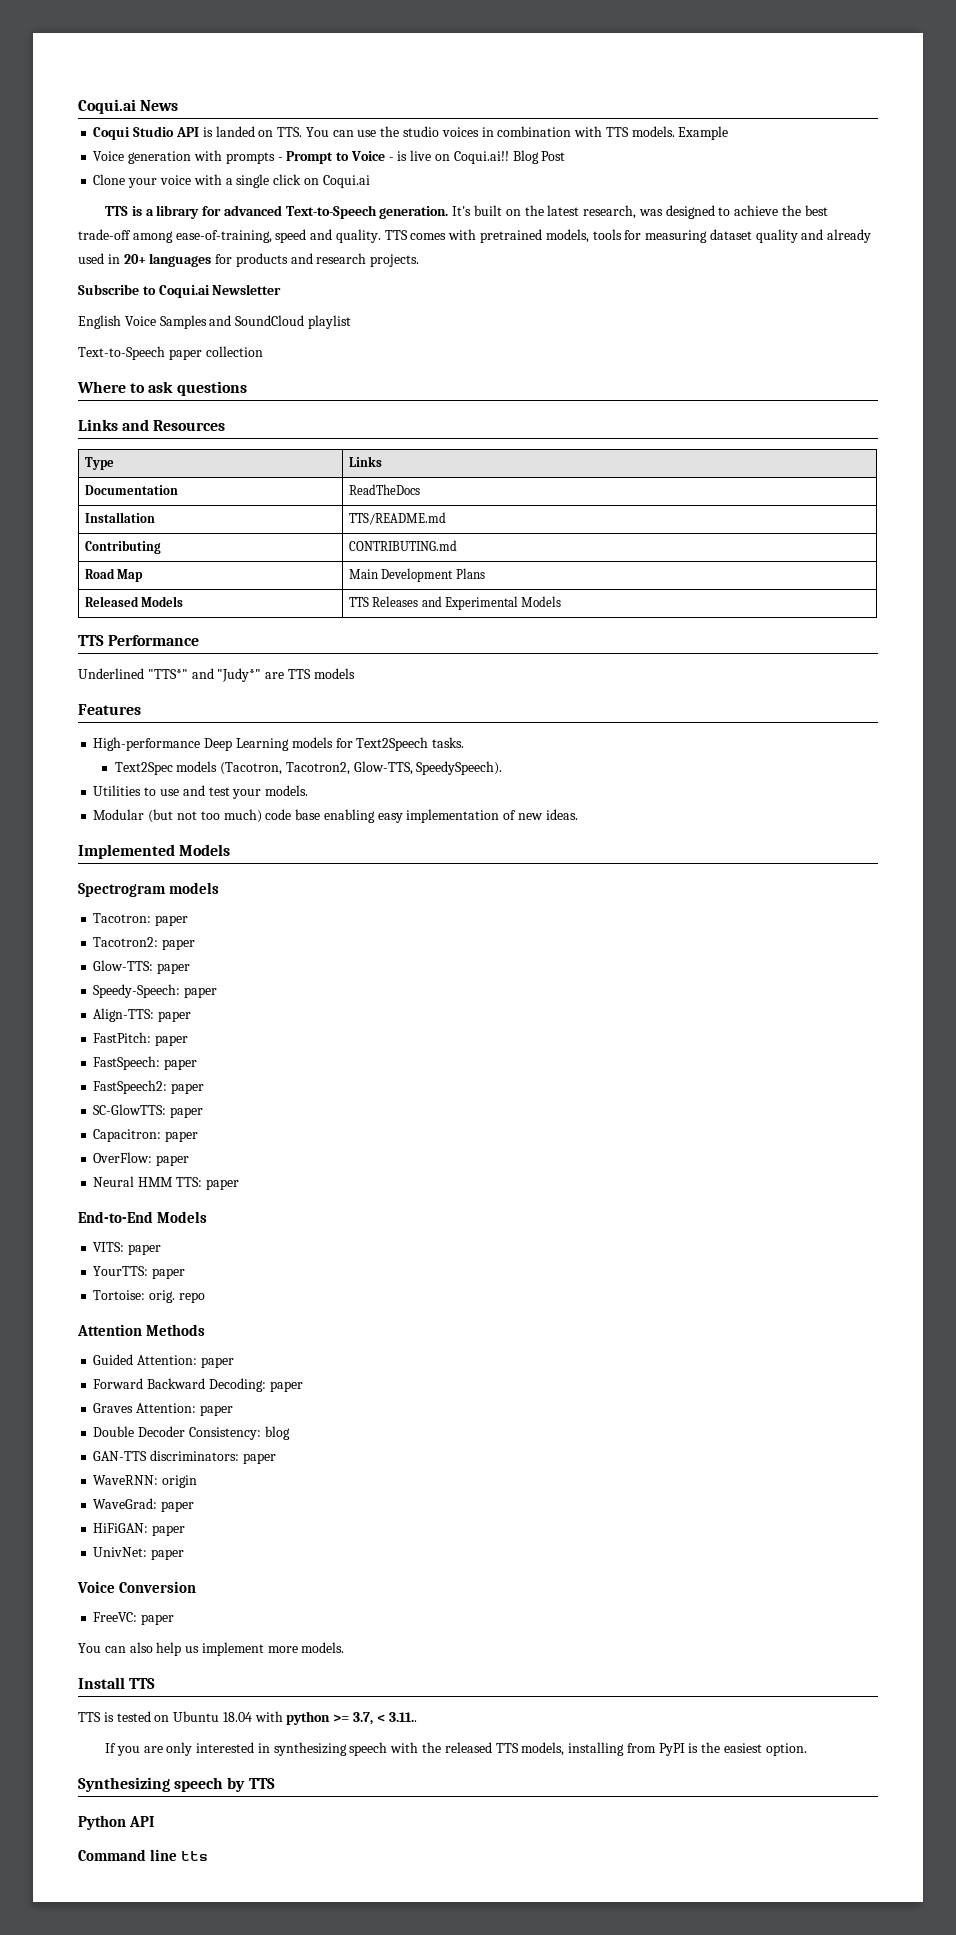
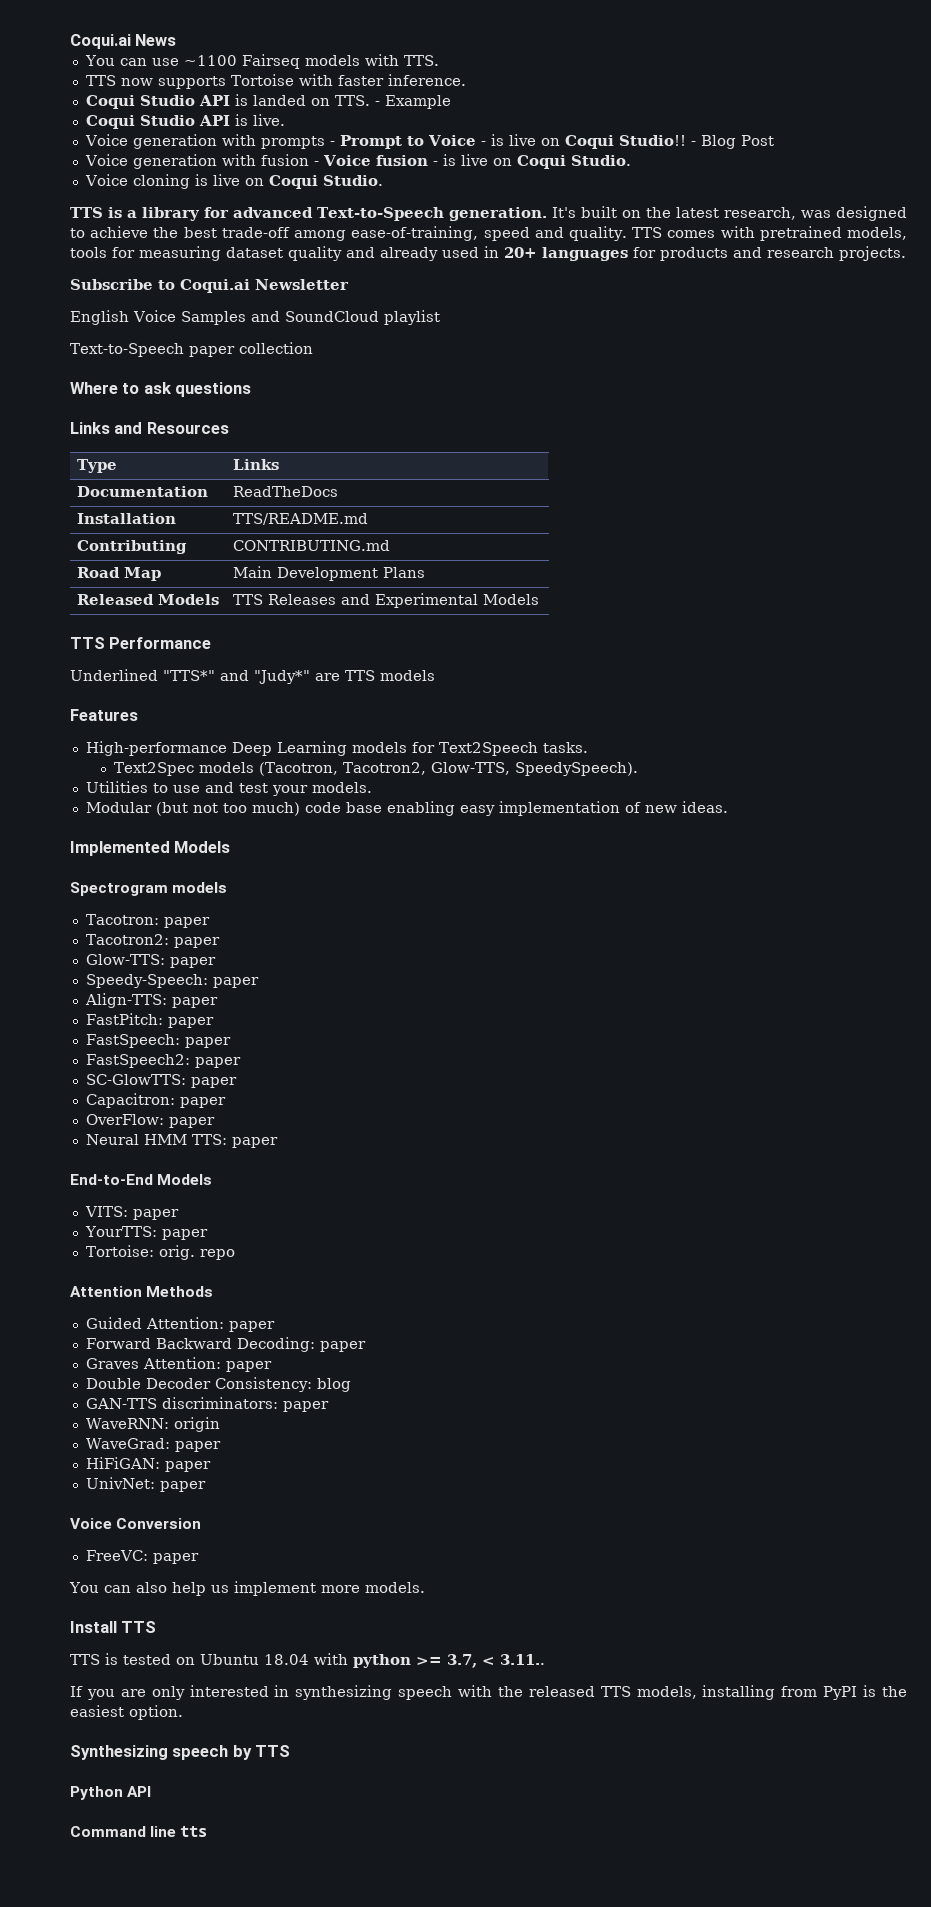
+ You can use ~1100 Fairseq models with TTS.
+ TTS now supports Tortoise with faster inference.
- Coqui Studio API is landed on TTS. You can use the studio voices in combination with TTS models. Example
+ Coqui Studio API is landed on TTS. - Example
+ Coqui Studio API is live.
- Voice generation with prompts - Prompt to Voice - is live on Coqui.ai!! Blog Post
+ Voice generation with prompts - Prompt to Voice - is live on Coqui Studio!! - Blog Post
- Clone your voice with a single click on Coqui.ai
+ Voice generation with fusion - Voice fusion - is live on Coqui Studio.
+ Voice cloning is live on Coqui Studio.

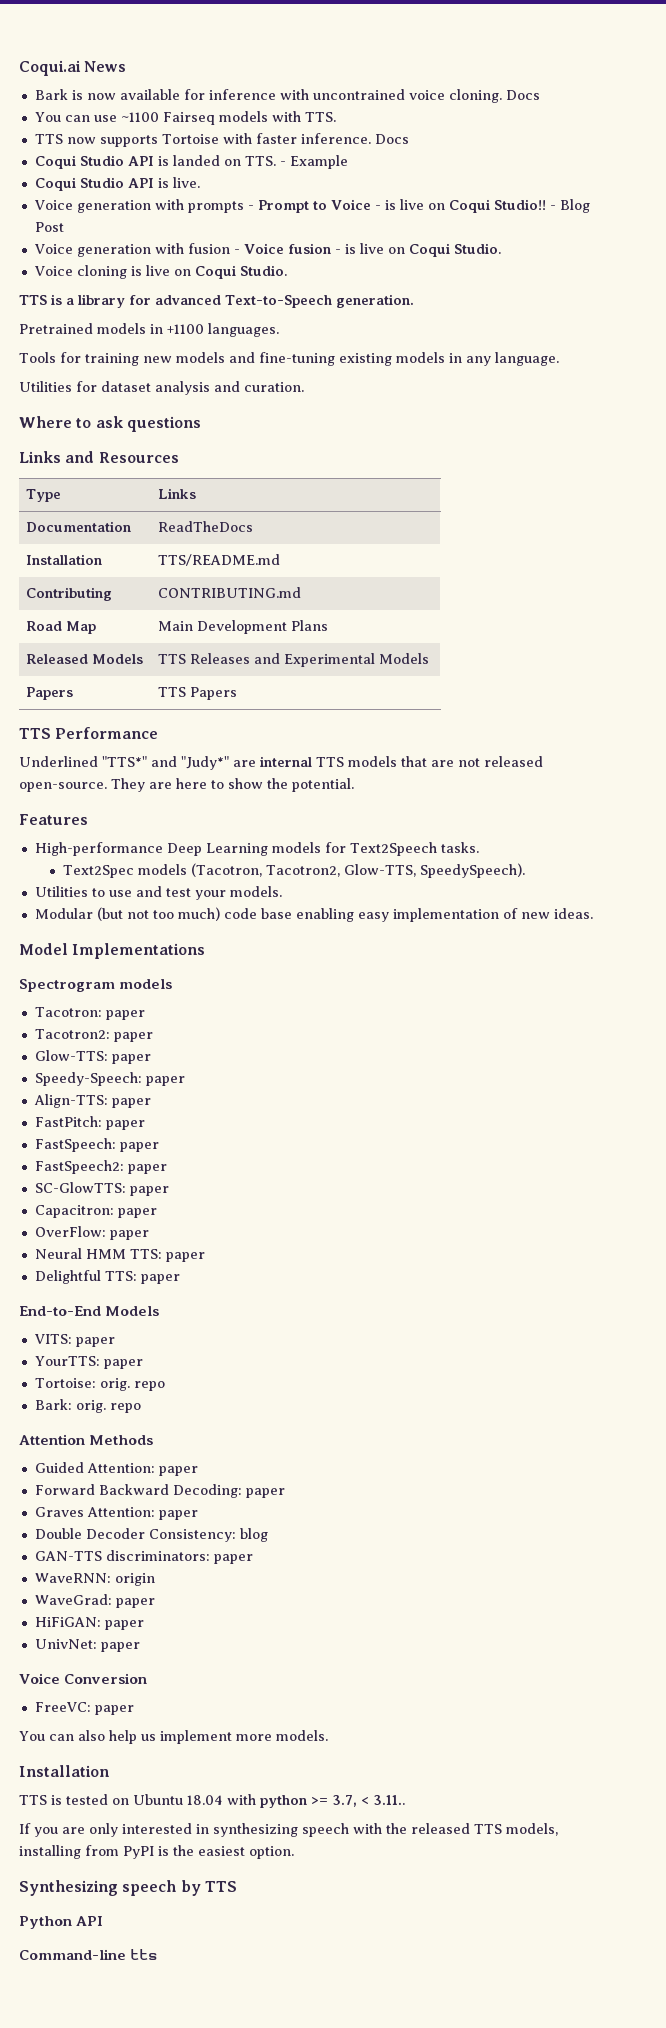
+ Bark is now available for inference with uncontrained voice cloning. Docs
- TTS now supports Tortoise with faster inference.
+ TTS now supports Tortoise with faster inference. Docs
- TTS is a library for advanced Text-to-Speech generation. It's built on the latest research, was designed to achieve the best trade-off among ease-of-training, speed and quality. TTS comes with pretrained models, tools for measuring dataset quality and already used in 20+ languages for products and research projects.
- Subscribe to Coqui.ai Newsletter
- English Voice Samples and SoundCloud playlist
- Text-to-Speech paper collection
+ TTS is a library for advanced Text-to-Speech generation.
+ Pretrained models in +1100 languages.
+ Tools for training new models and fine-tuning existing models in any language.
+ Utilities for dataset analysis and curation.
+ Papers | TTS Papers
- Underlined "TTS*" and "Judy*" are TTS models
+ Underlined "TTS*" and "Judy*" are internal TTS models that are not released open-source. They are here to show the potential.
- Implemented Models
+ Model Implementations
+ Delightful TTS: paper
+ Bark: orig. repo
  You can also help us implement more models.
- Install TTS
+ Installation
- Command line tts
+ Command-line tts

